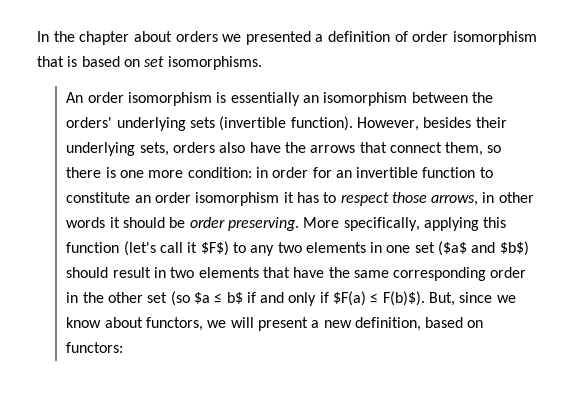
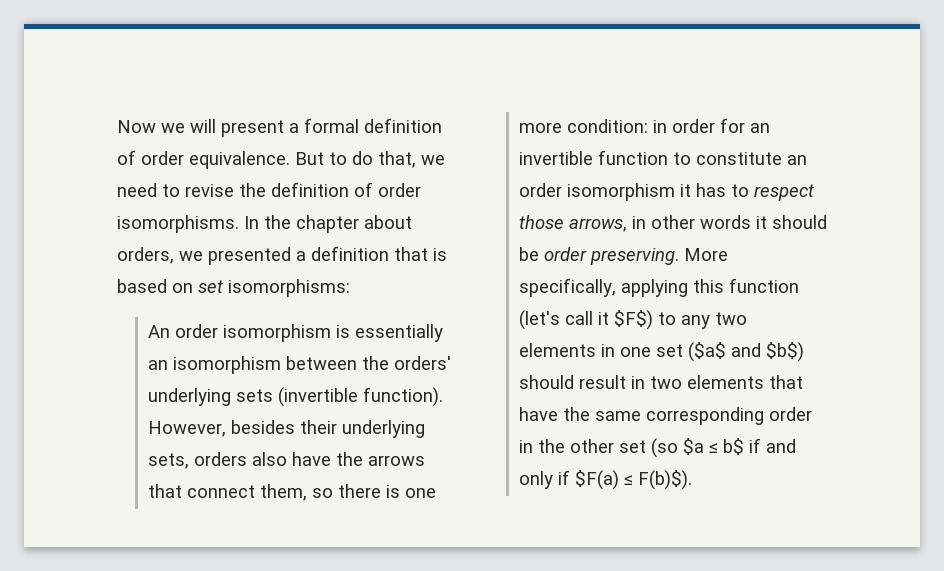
+ Now we will present a formal definition of order equivalence. But to do that, we need to revise the definition of order isomorphisms.
- In the chapter about orders we presented a definition of order isomorphism that is based on set isomorphisms.
+ In the chapter about orders, we presented a definition that is based on set isomorphisms:
- But, since we know about functors, we will present a new definition, based on functors:

